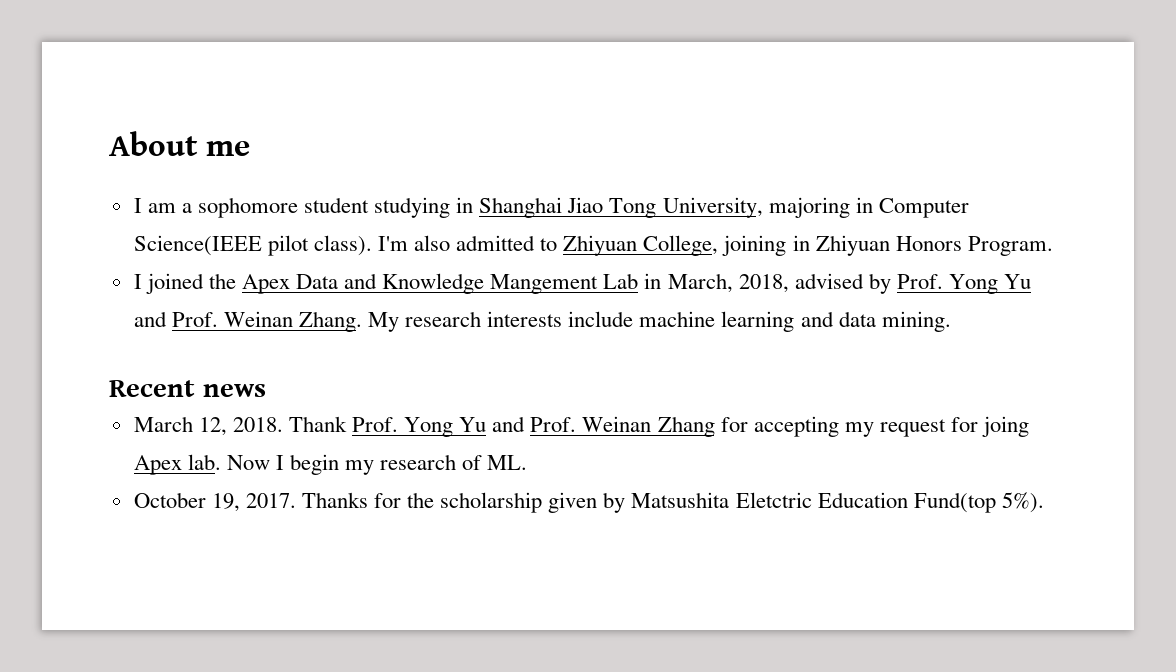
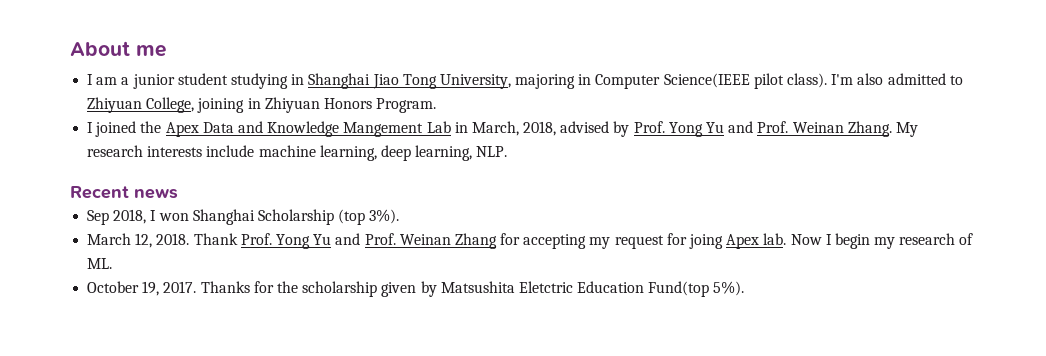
- I am a sophomore student studying in Shanghai Jiao Tong University, majoring in Computer Science(IEEE pilot class).
+ I am a junior student studying in Shanghai Jiao Tong University, majoring in Computer Science(IEEE pilot class).
- My research interests include machine learning and data mining.
+ My research interests include machine learning, deep learning, NLP.
  Recent news
+ Sep 2018, I won Shanghai Scholarship (top 3%).

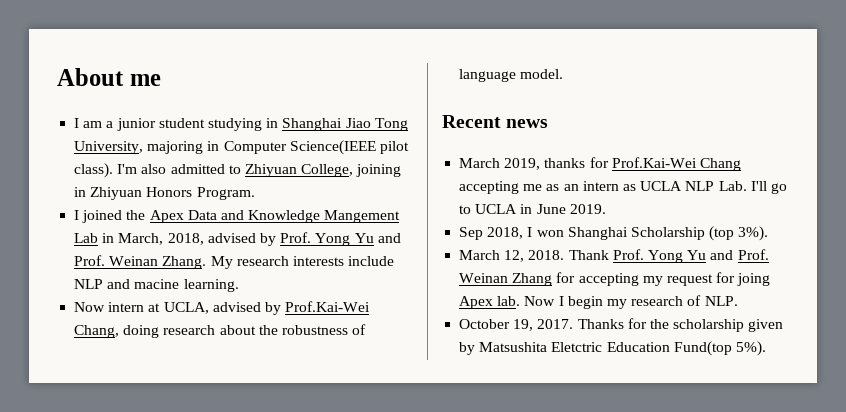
- My research interests include machine learning, deep learning, NLP.
+ My research interests include NLP and macine learning.
+ Now intern at UCLA, advised by Prof.Kai-Wei Chang, doing research about the robustness of language model.
  Recent news
+ March 2019, thanks for Prof.Kai-Wei Chang accepting me as an intern as UCLA NLP Lab. I'll go to UCLA in June 2019.
- Now I begin my research of ML.
+ Now I begin my research of NLP.

